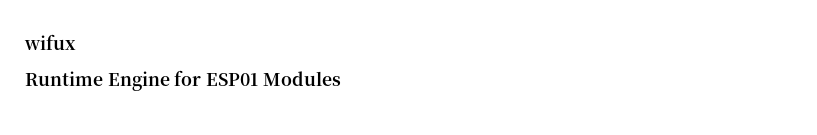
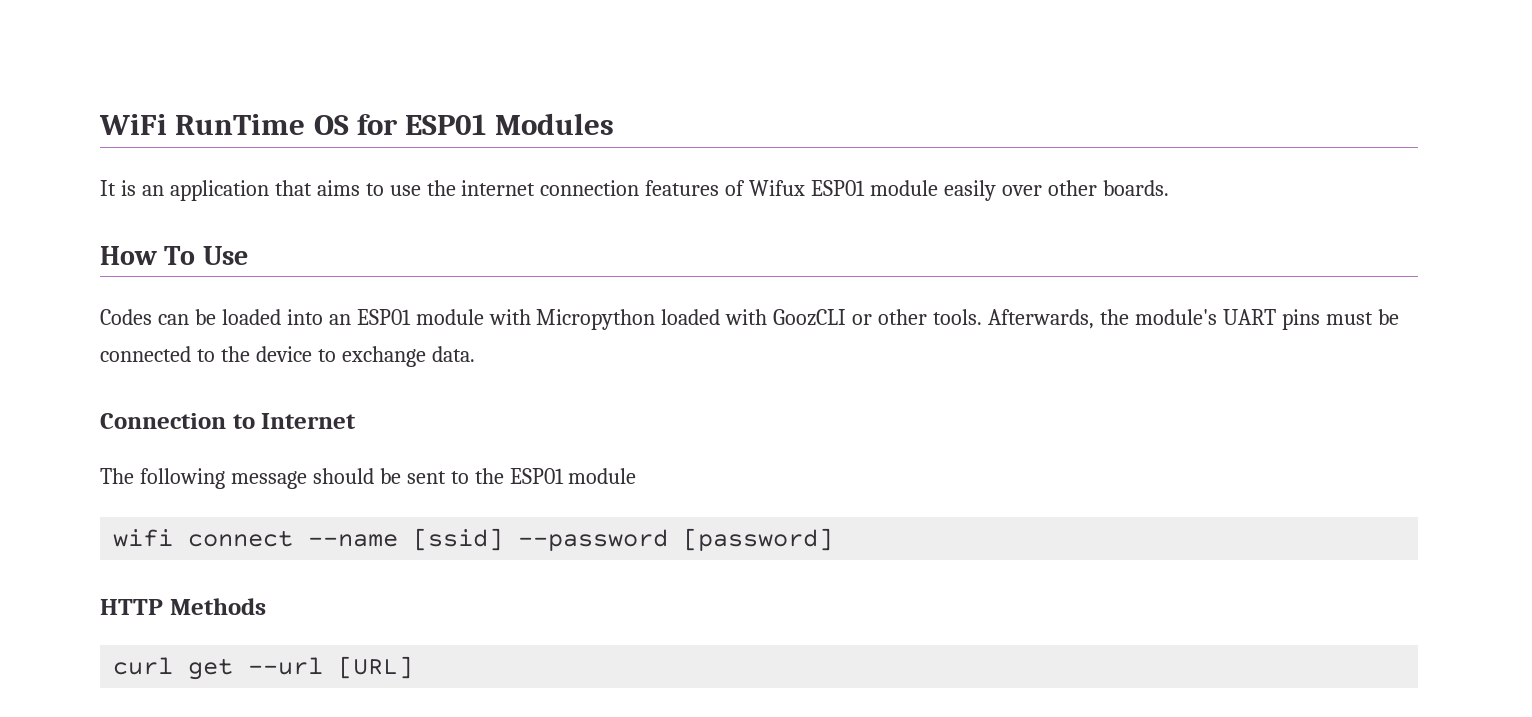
- wifux
- Runtime Engine for ESP01 Modules
+ WiFi RunTime OS for ESP01 Modules
+ It is an application that aims to use the internet connection features of Wifux ESP01 module easily over other boards.
+ How To Use
+ Codes can be loaded into an ESP01 module with Micropython loaded with GoozCLI or other tools. Afterwards, the module's UART pins must be connected to the device to exchange data.
+ Connection to Internet
+ The following message should be sent to the ESP01 module
+ wifi connect --name [ssid] --password [password]
+ HTTP Methods
+ curl get --url [URL]

